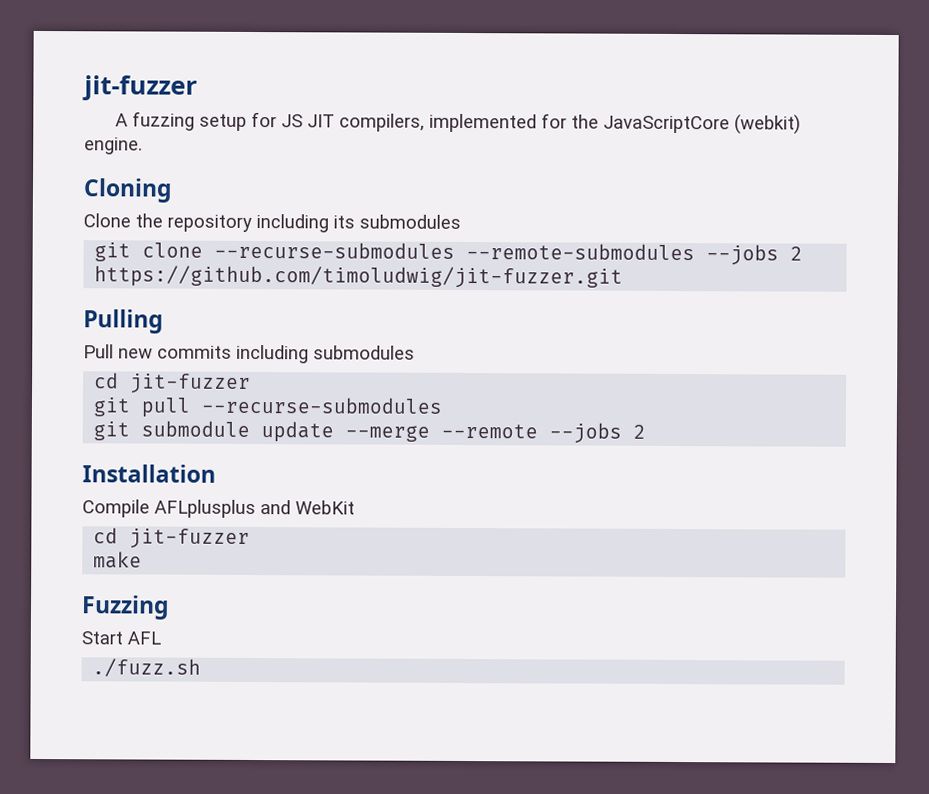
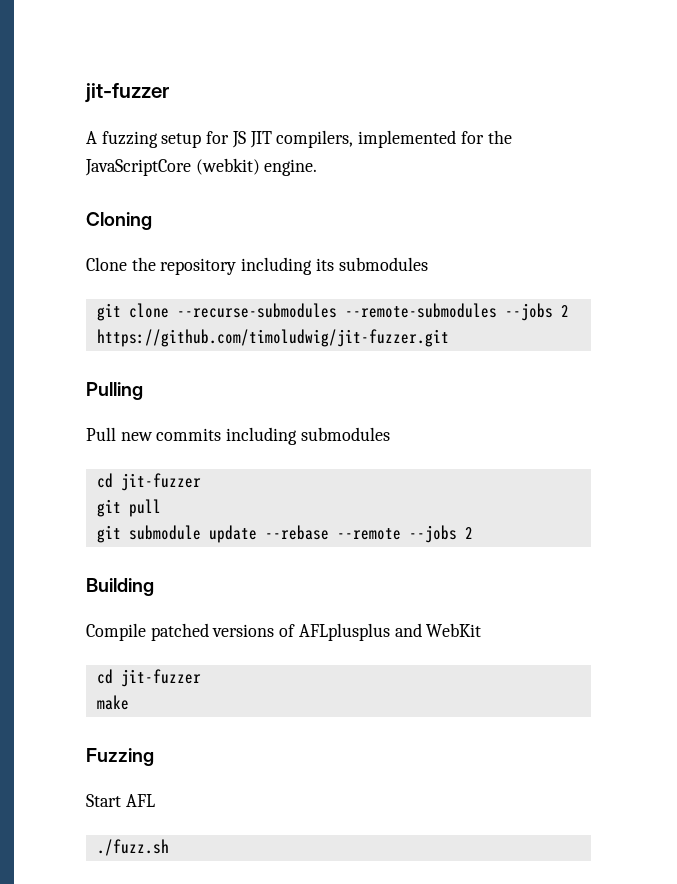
- git pull --recurse-submodules
+ git pull
- git submodule update --merge --remote --jobs 2
+ git submodule update --rebase --remote --jobs 2
- Installation
+ Building
- Compile AFLplusplus and WebKit
+ Compile patched versions of AFLplusplus and WebKit

